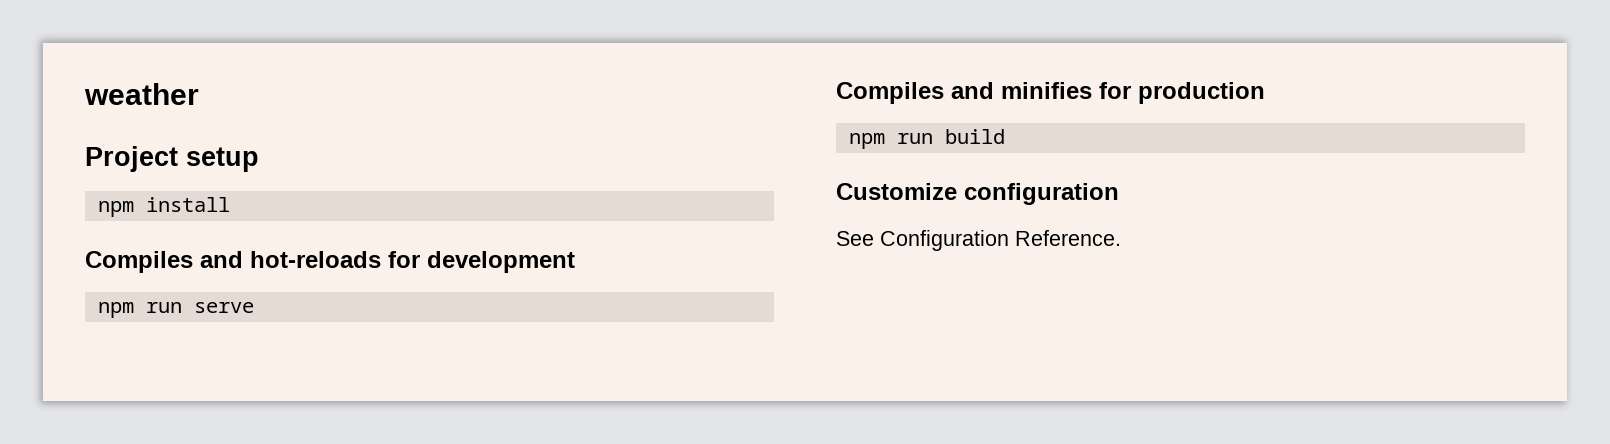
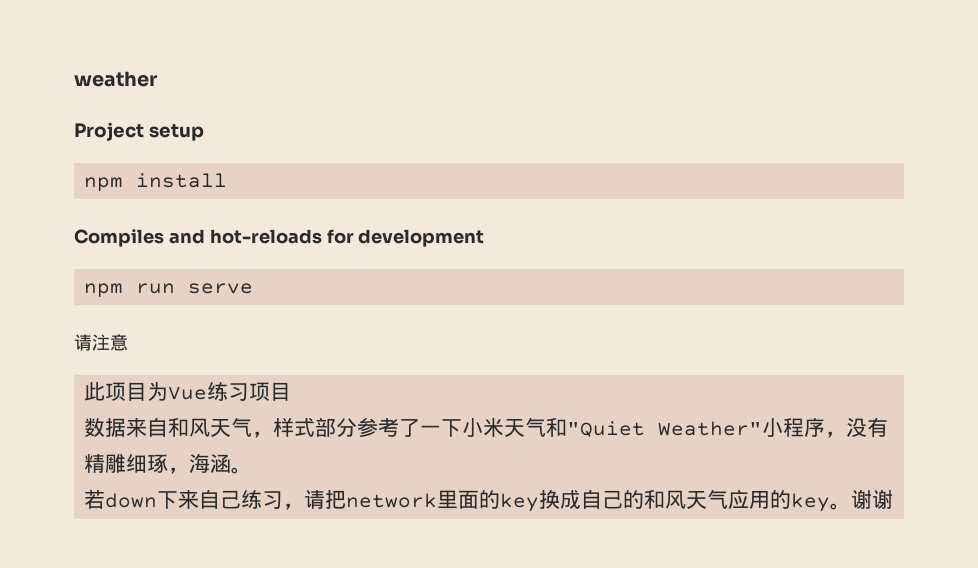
- Compiles and minifies for production
- npm run build
- Customize configuration
- See Configuration Reference.
+ 请注意
+ 此项目为Vue练习项目
+ 数据来自和风天气，样式部分参考了一下小米天气和"Quiet Weather"小程序，没有精雕细琢，海涵。
+ 若down下来自己练习，请把network里面的key换成自己的和风天气应用的key。谢谢

